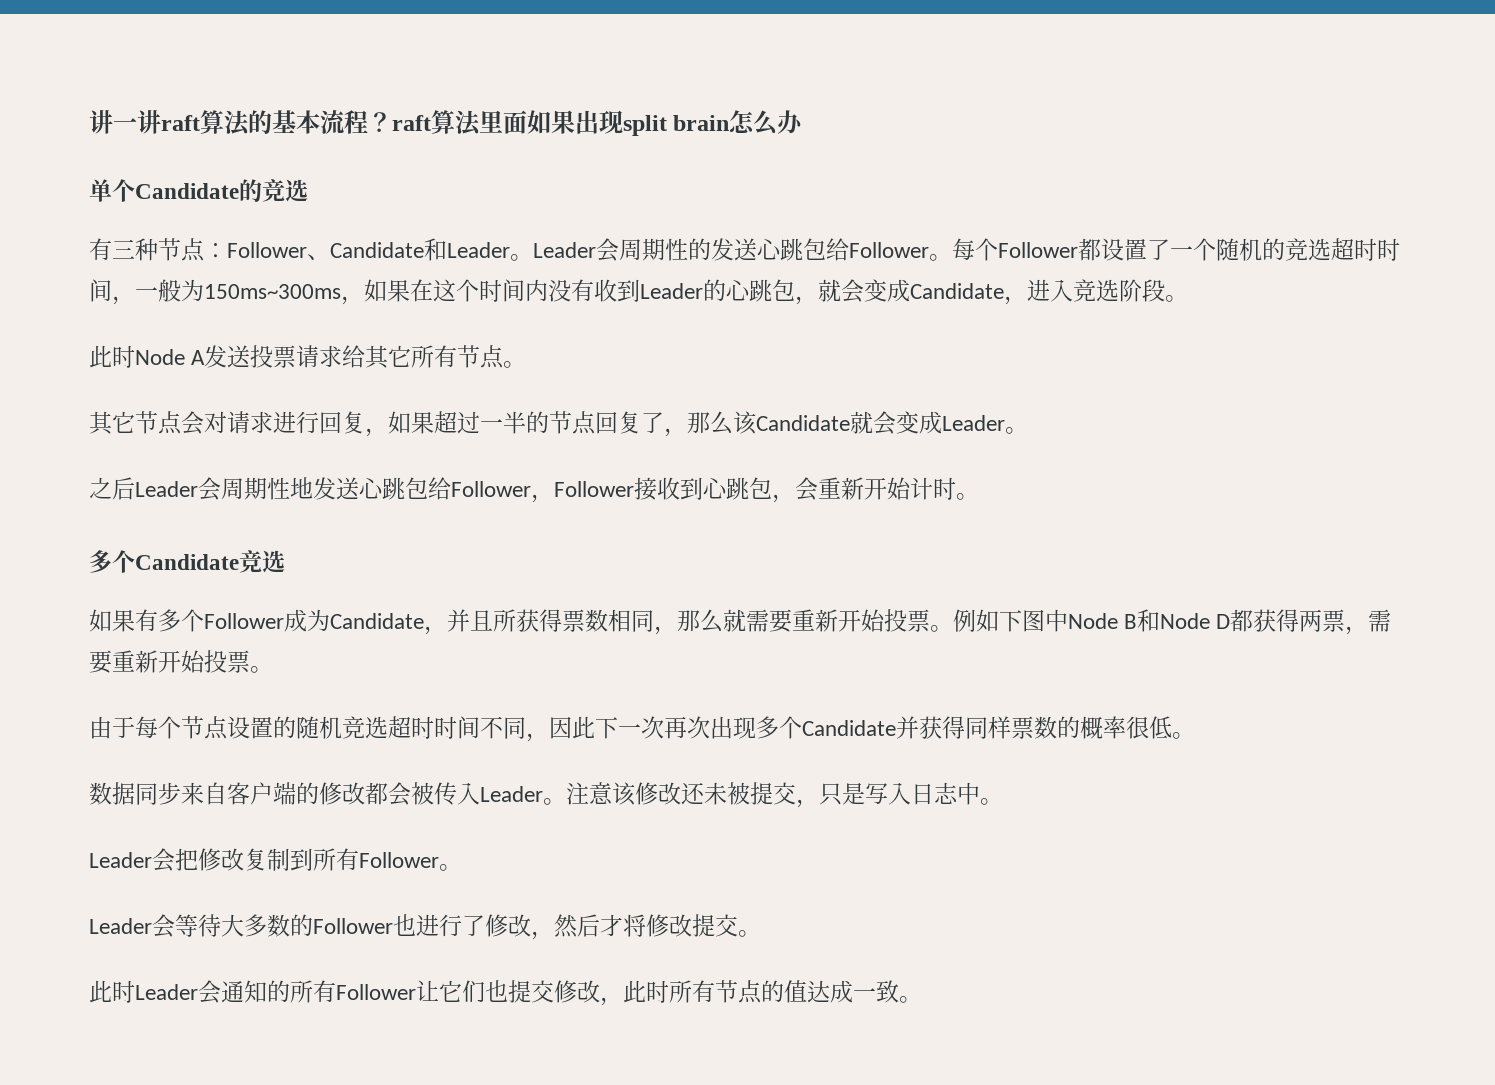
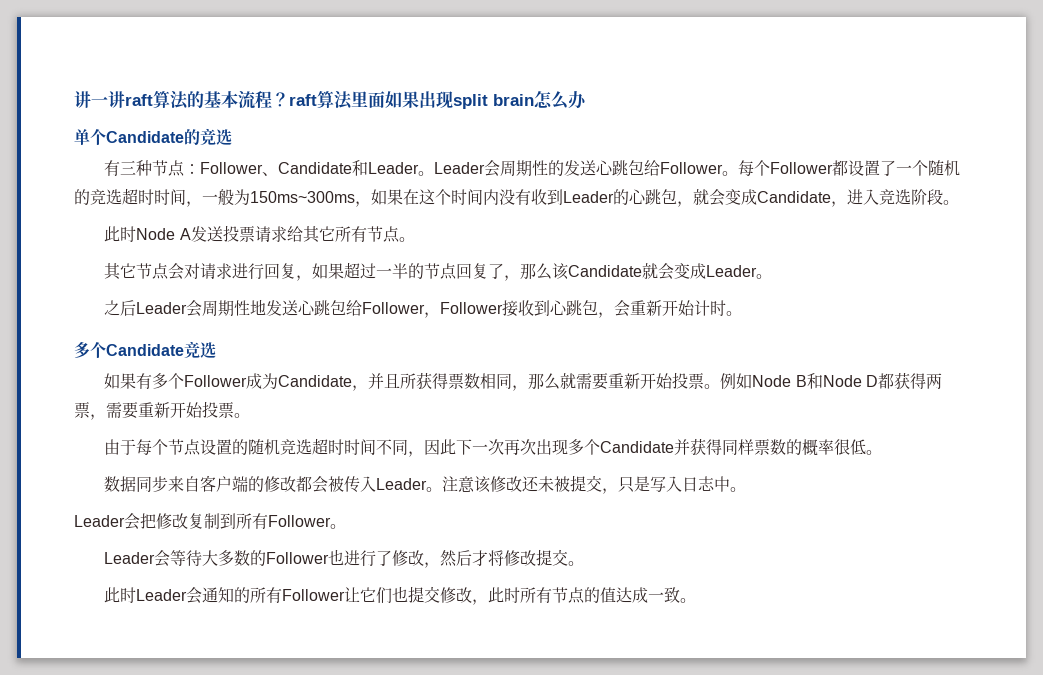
- 例如下图中Node B和Node D都获得两票，需要重新开始投票。
+ 例如Node B和Node D都获得两票，需要重新开始投票。

